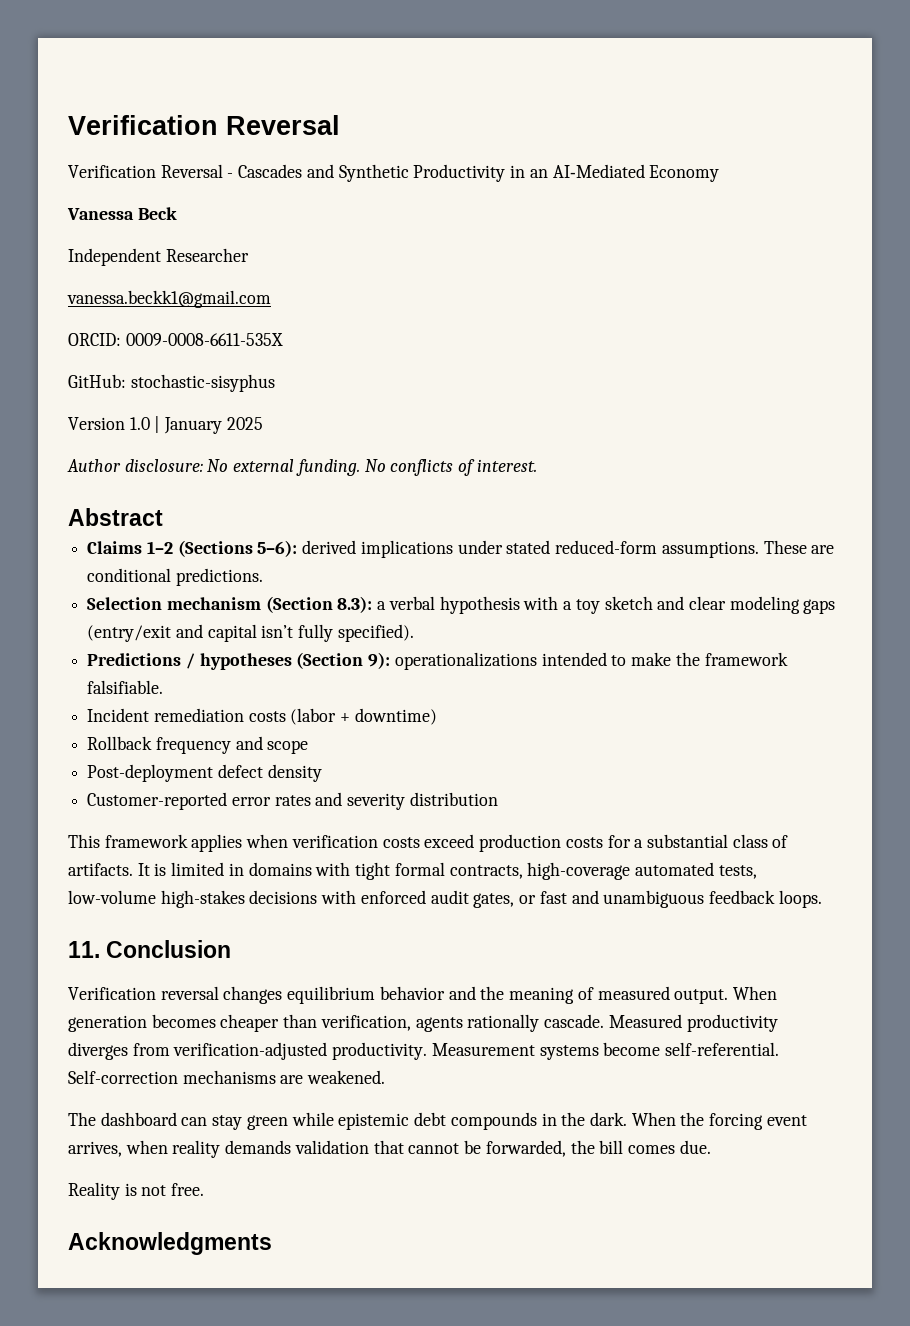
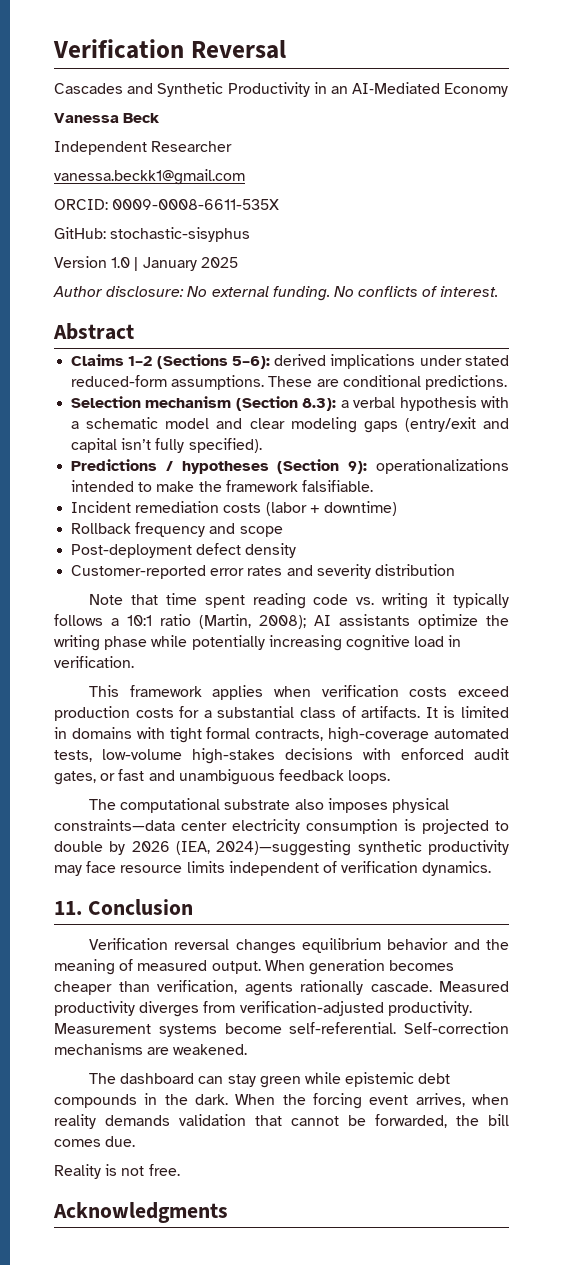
- Verification Reversal - Cascades and Synthetic Productivity in an AI‑Mediated Economy
+ Cascades and Synthetic Productivity in an AI‑Mediated Economy
- Selection mechanism (Section 8.3): a verbal hypothesis with a toy sketch and clear modeling gaps (entry/exit and capital isn’t fully specified).
+ Selection mechanism (Section 8.3): a verbal hypothesis with a schematic model and clear modeling gaps (entry/exit and capital isn’t fully specified).
+ Note that time spent reading code vs. writing it typically follows a 10:1 ratio (Martin, 2008); AI assistants optimize the writing phase while potentially increasing cognitive load in verification.
+ The computational substrate also imposes physical constraints—data center electricity consumption is projected to double by 2026 (IEA, 2024)—suggesting synthetic productivity may face resource limits independent of verification dynamics.

